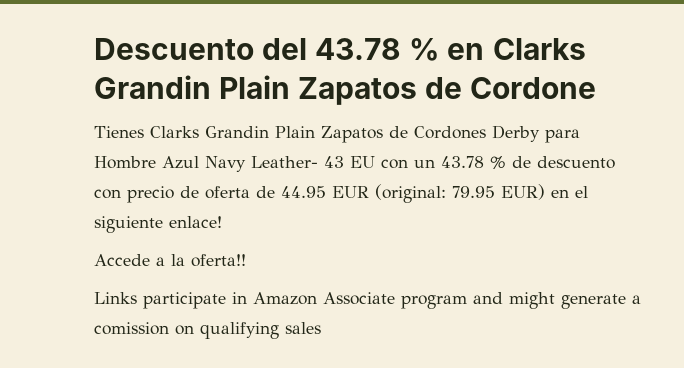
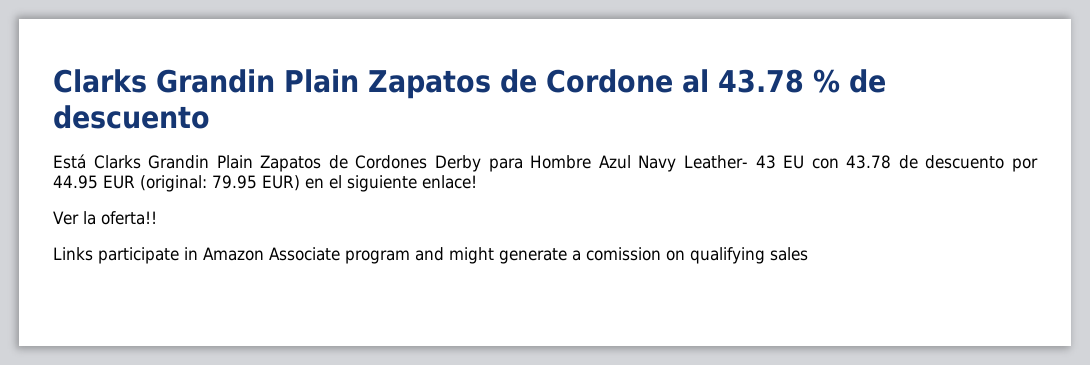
- Descuento del 43.78 % en Clarks Grandin Plain Zapatos de Cordone
- Tienes Clarks Grandin Plain Zapatos de Cordones Derby para Hombre Azul Navy Leather- 43 EU con un 43.78 % de descuento con precio de oferta de 44.95 EUR (original: 79.95 EUR) en el siguiente enlace!
+ Clarks Grandin Plain Zapatos de Cordone al 43.78 % de descuento
+ Está Clarks Grandin Plain Zapatos de Cordones Derby para Hombre Azul Navy Leather- 43 EU con 43.78 de descuento por 44.95 EUR (original: 79.95 EUR) en el siguiente enlace!
- Accede a la oferta!!
+ Ver la oferta!!

